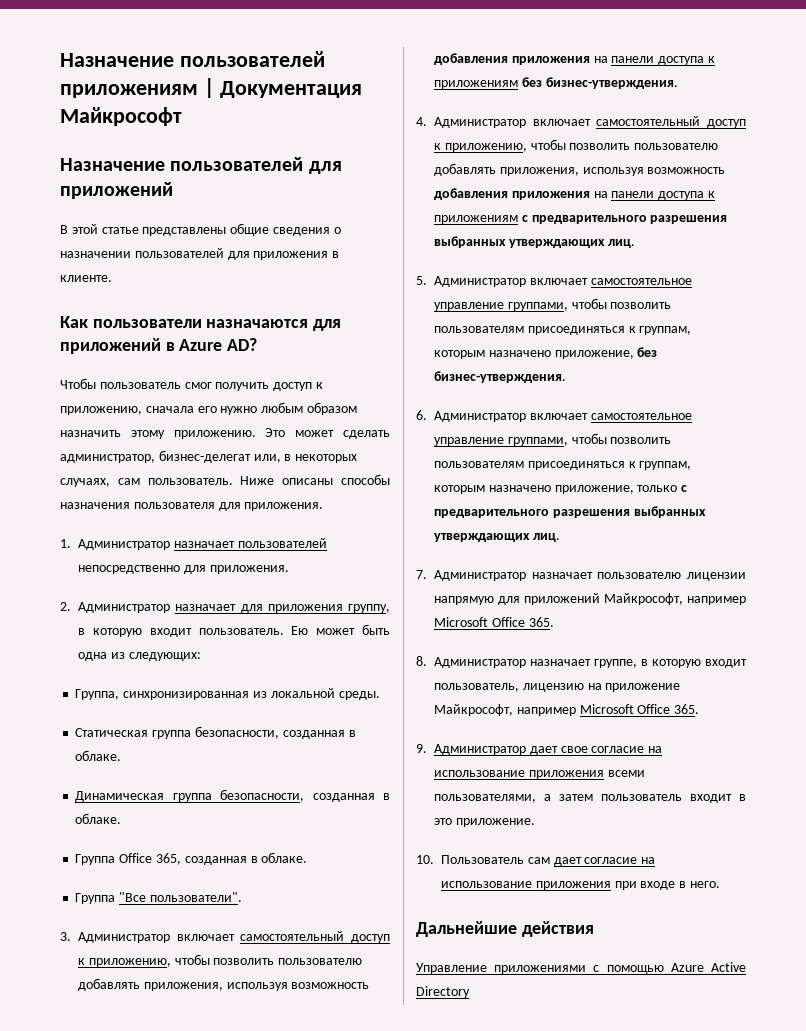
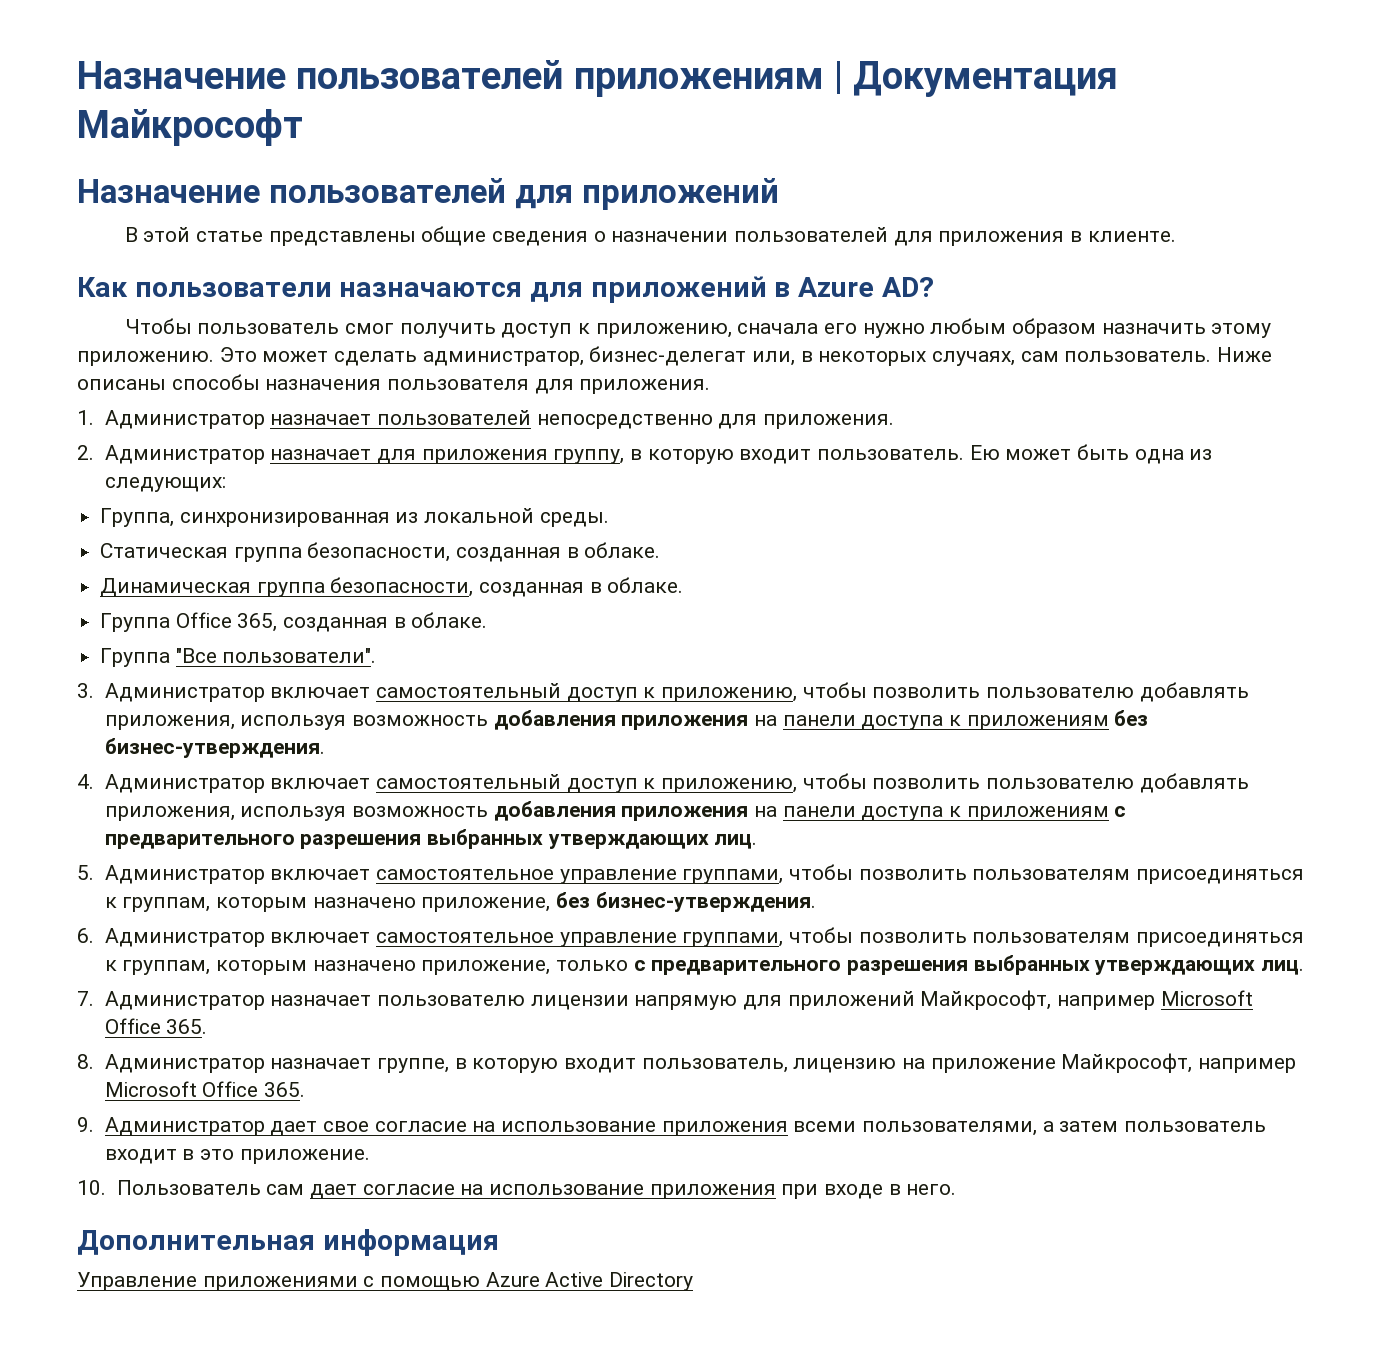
- Дальнейшие действия
+ Дополнительная информация

